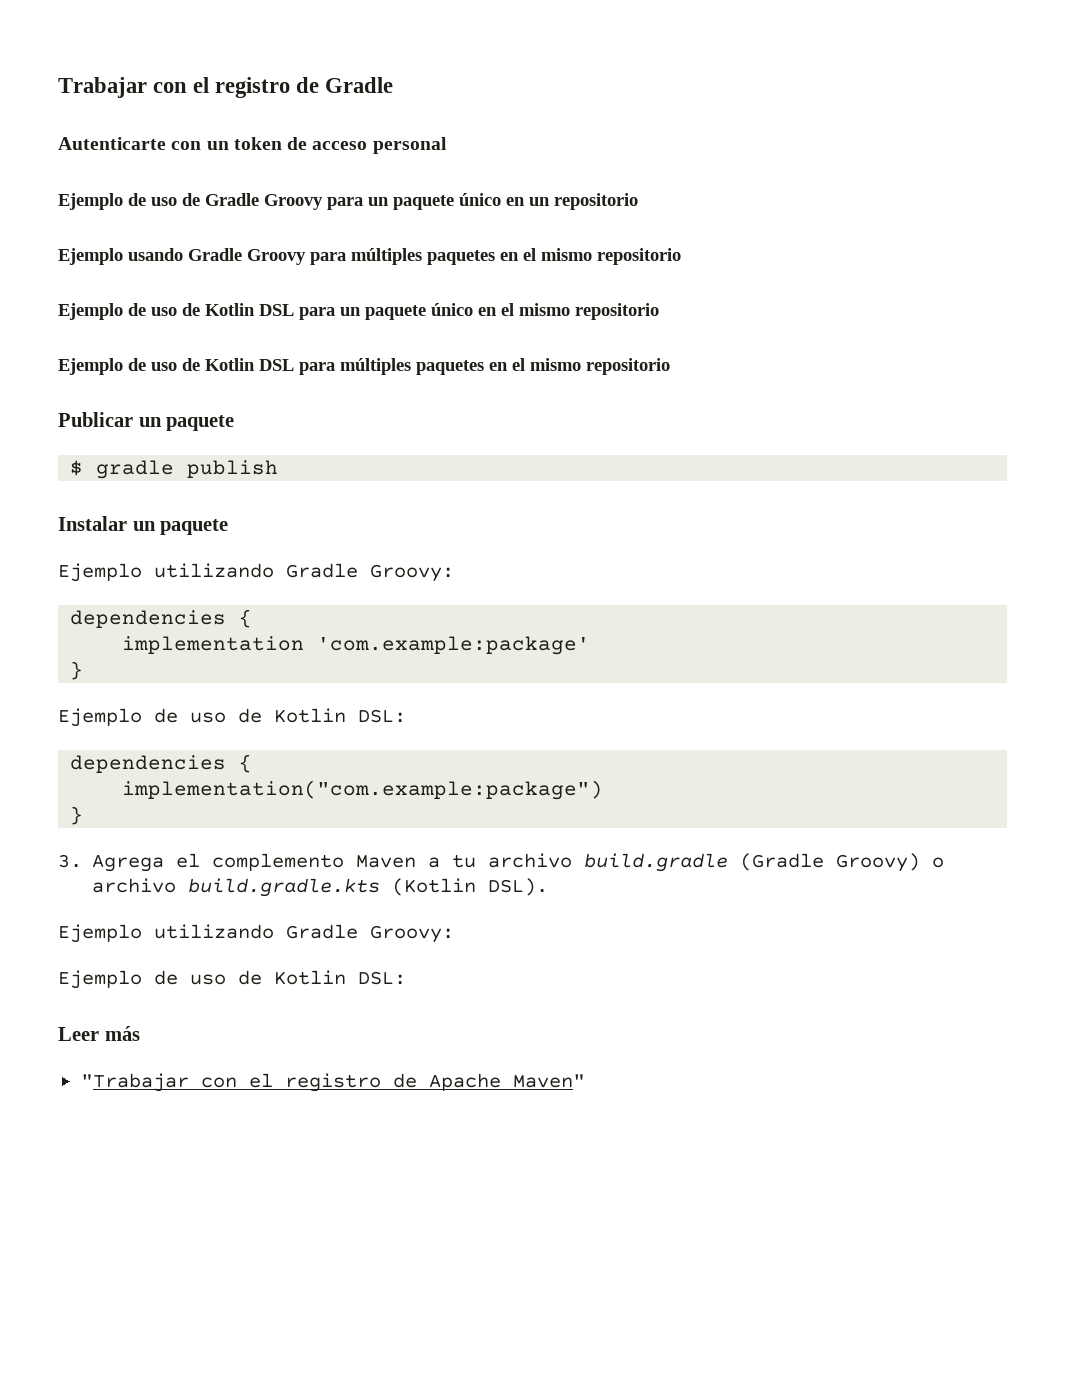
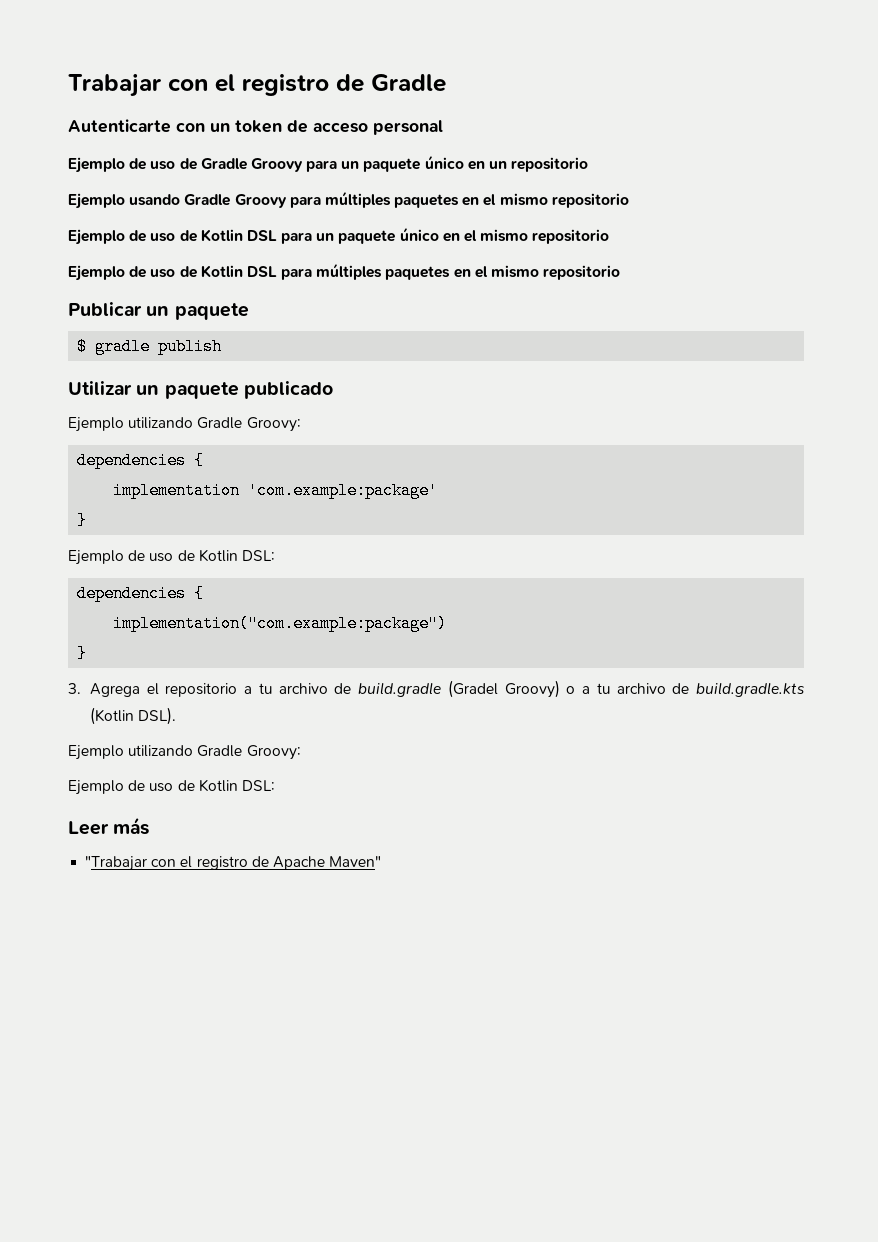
- Instalar un paquete
+ Utilizar un paquete publicado
- 3. Agrega el complemento Maven a tu archivo build.gradle (Gradle Groovy) o archivo build.gradle.kts (Kotlin DSL).
+ 3. Agrega el repositorio a tu archivo de build.gradle (Gradel Groovy) o a tu archivo de build.gradle.kts (Kotlin DSL).

